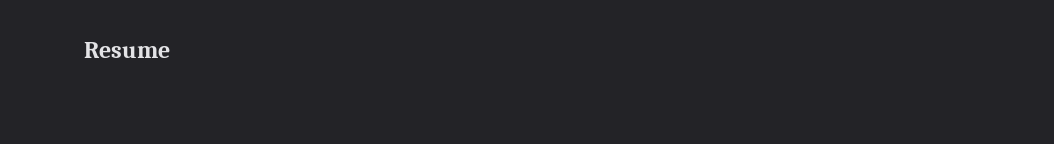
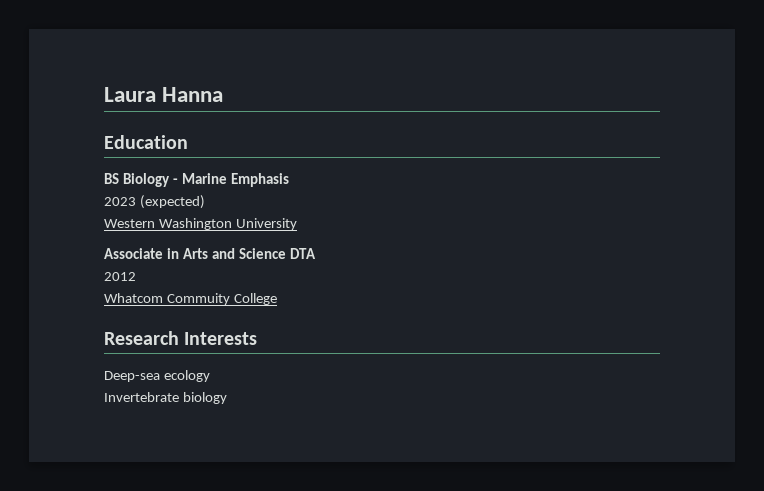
- Resume
+ Laura Hanna
+ Education
+ BS Biology - Marine Emphasis
+ 2023 (expected)
+ Western Washington University
+ Associate in Arts and Science DTA
+ 2012
+ Whatcom Commuity College
+ Research Interests
+ Deep-sea ecology
+ Invertebrate biology

